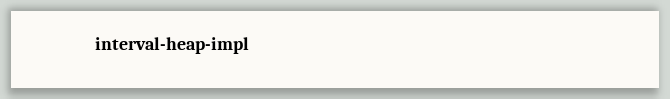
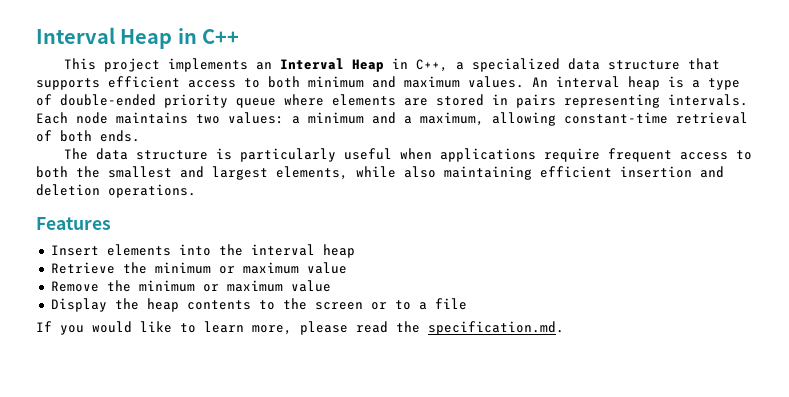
- interval-heap-impl
+ Interval Heap in C++
+ This project implements an Interval Heap in C++, a specialized data structure that supports efficient access to both minimum and maximum values. An interval heap is a type of double-ended priority queue where elements are stored in pairs representing intervals. Each node maintains two values: a minimum and a maximum, allowing constant-time retrieval of both ends.
+ The data structure is particularly useful when applications require frequent access to both the smallest and largest elements, while also maintaining efficient insertion and deletion operations.
+ Features
+ Insert elements into the interval heap
+ Retrieve the minimum or maximum value
+ Remove the minimum or maximum value
+ Display the heap contents to the screen or to a file
+ If you would like to learn more, please read the specification.md.

